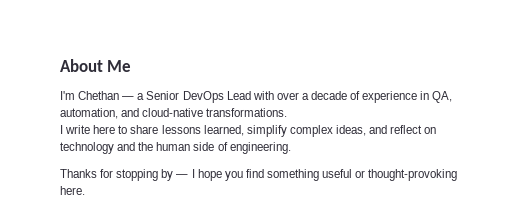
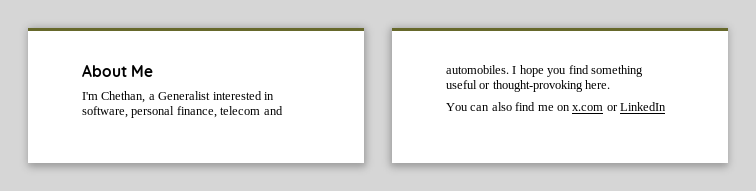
- I'm Chethan — a Senior DevOps Lead with over a decade of experience in QA, automation, and cloud-native transformations.
- I write here to share lessons learned, simplify complex ideas, and reflect on technology and the human side of engineering.
- Thanks for stopping by — I hope you find something useful or thought-provoking here.
+ I'm Chethan, a Generalist interested in software, personal finance, telecom and automobiles. I hope you find something useful or thought-provoking here.
+ You can also find me on x.com or LinkedIn

